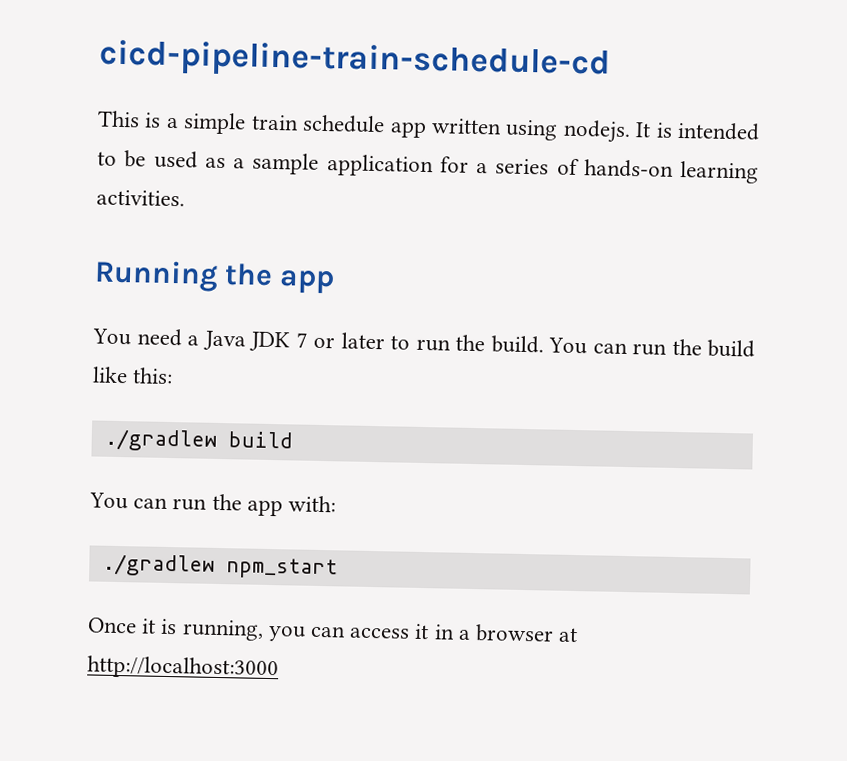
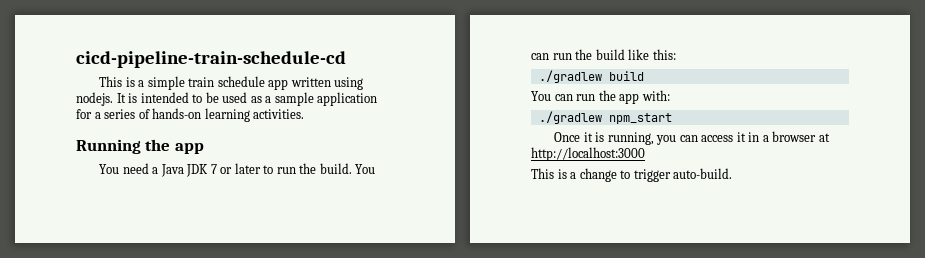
+ This is a change to trigger auto-build.

